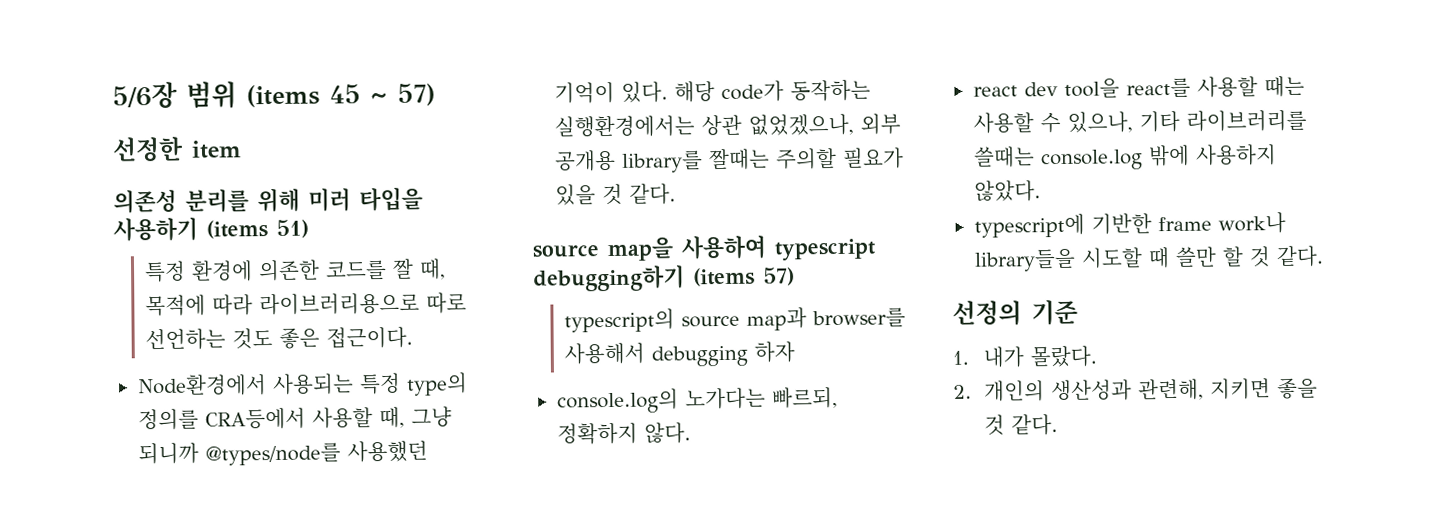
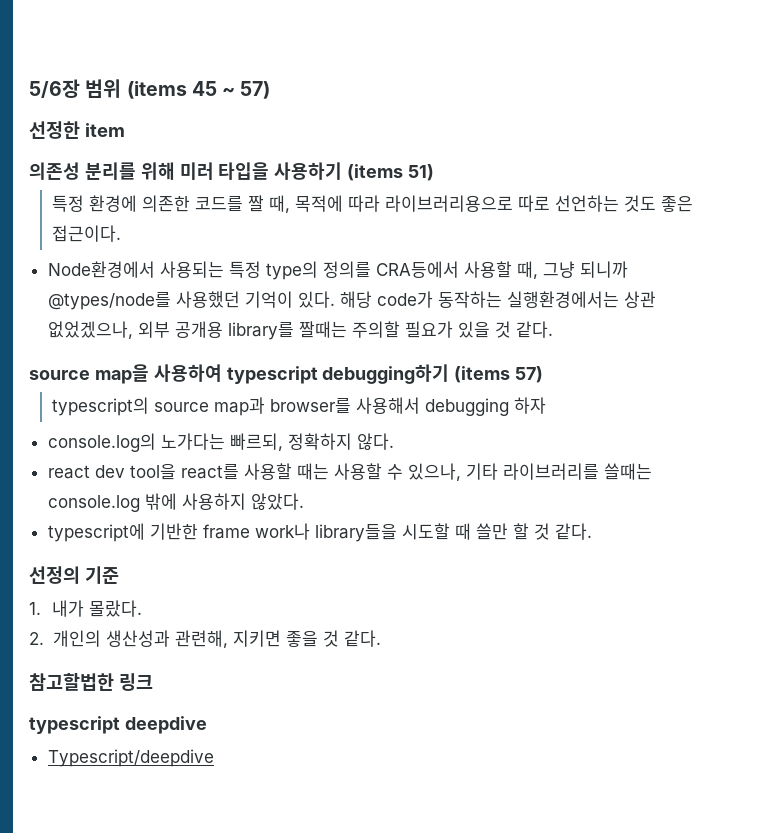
+ 참고할법한 링크
+ typescript deepdive
+ Typescript/deepdive

